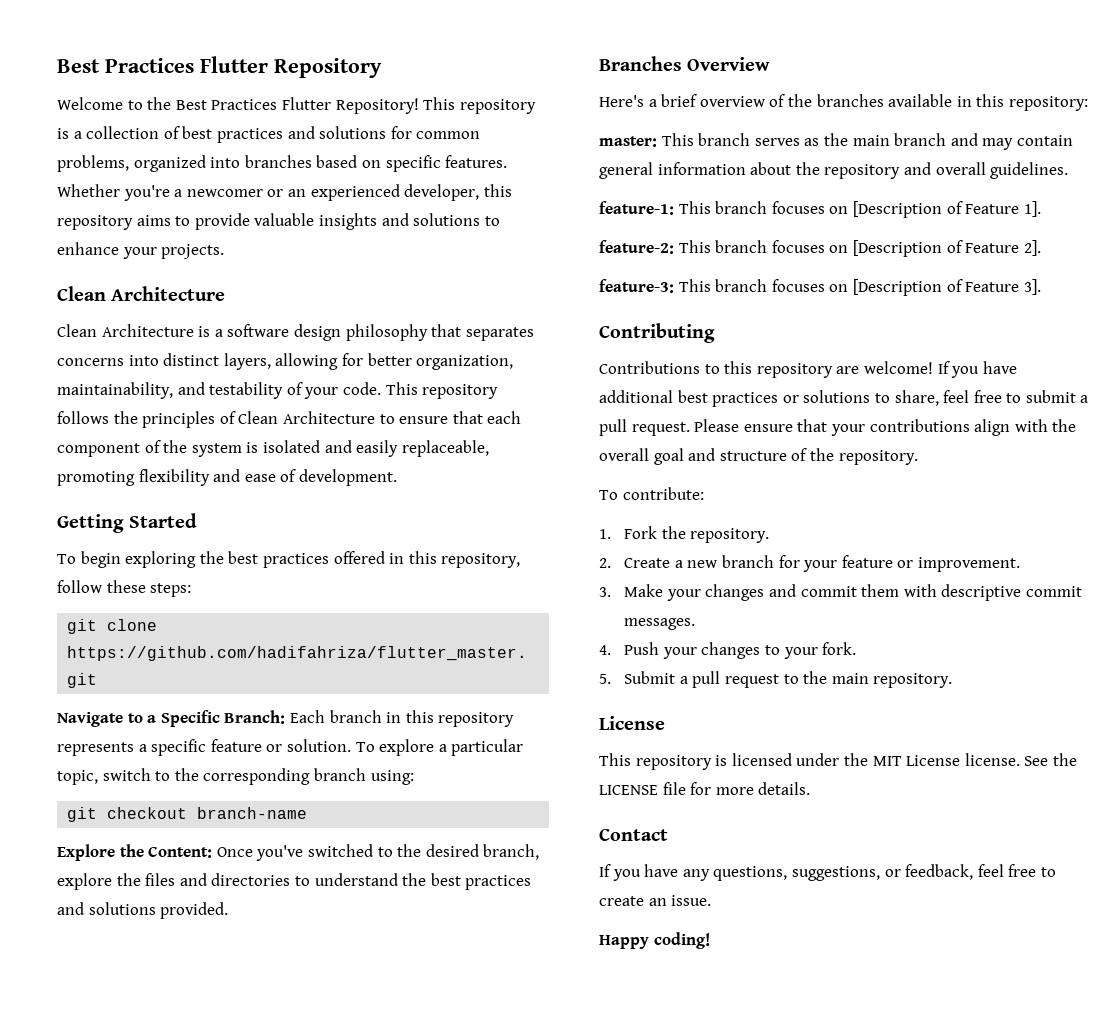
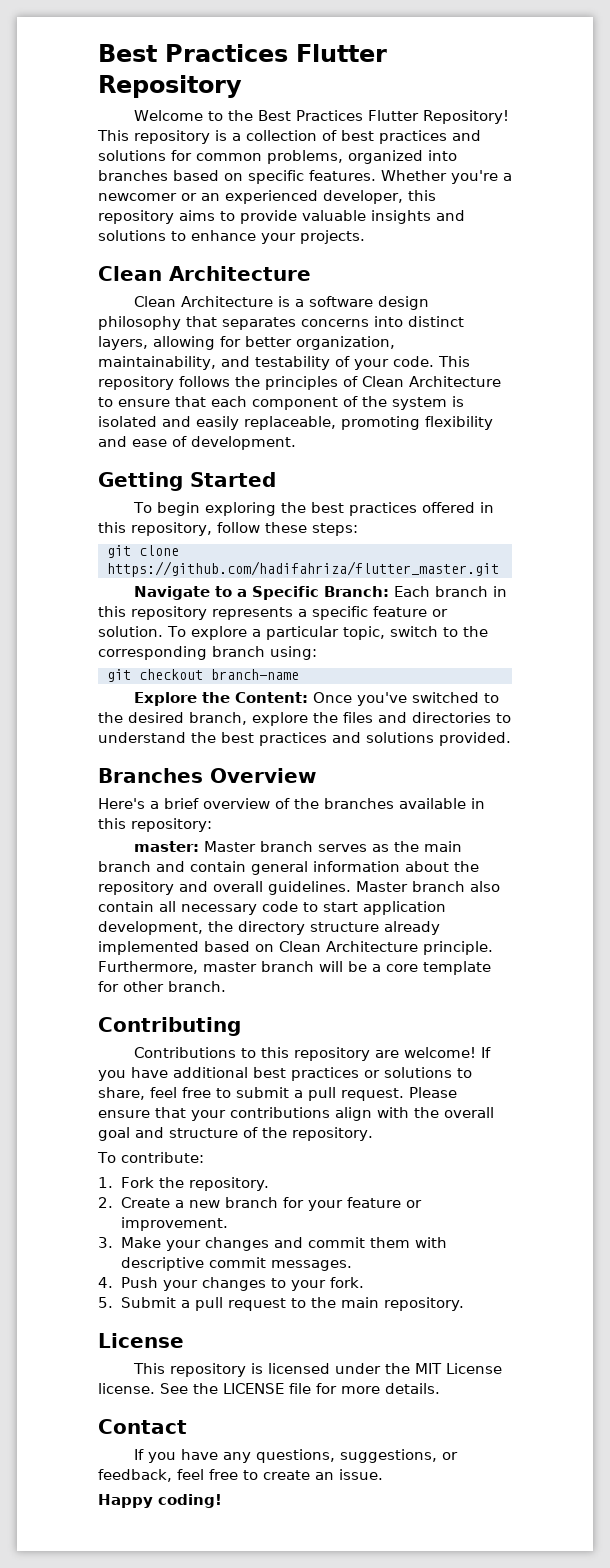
- master: This branch serves as the main branch and may contain general information about the repository and overall guidelines.
- feature-1: This branch focuses on [Description of Feature 1].
- feature-2: This branch focuses on [Description of Feature 2].
- feature-3: This branch focuses on [Description of Feature 3].
+ master: Master branch serves as the main branch and contain general information about the repository and overall guidelines. Master branch also contain all necessary code to start application development, the directory structure already implemented based on Clean Architecture principle. Furthermore, master branch will be a core template for other branch.

